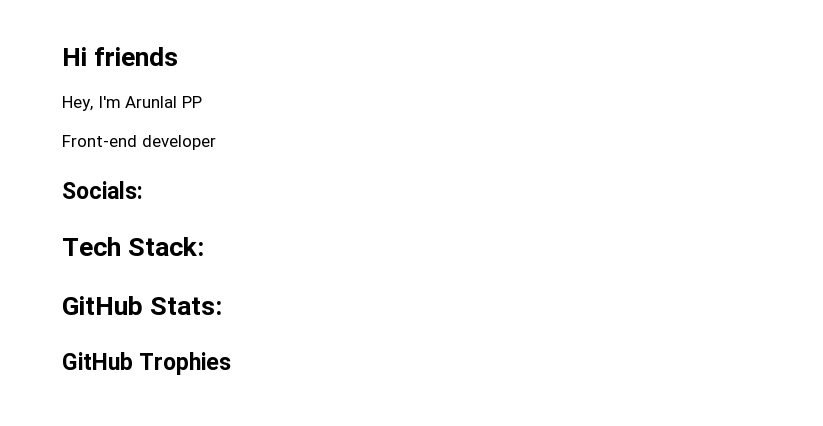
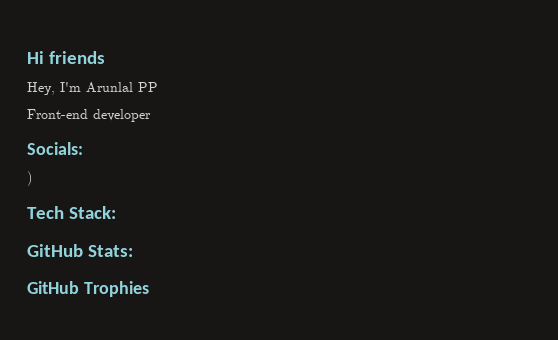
+ )

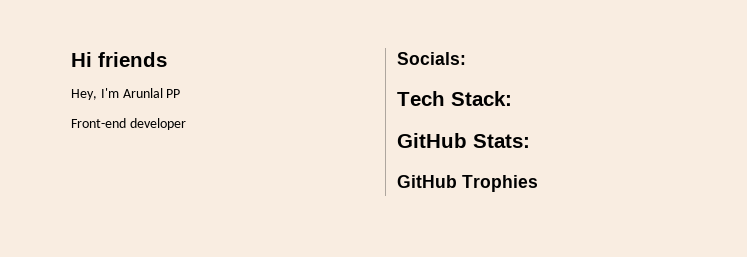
- )

